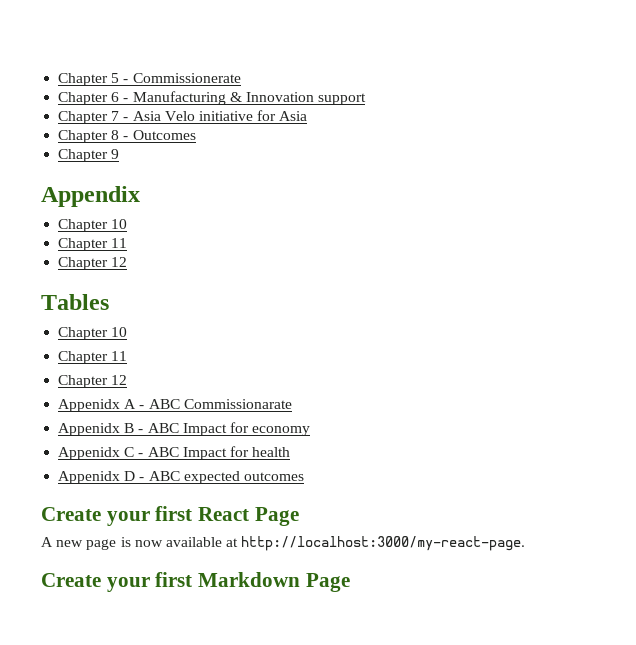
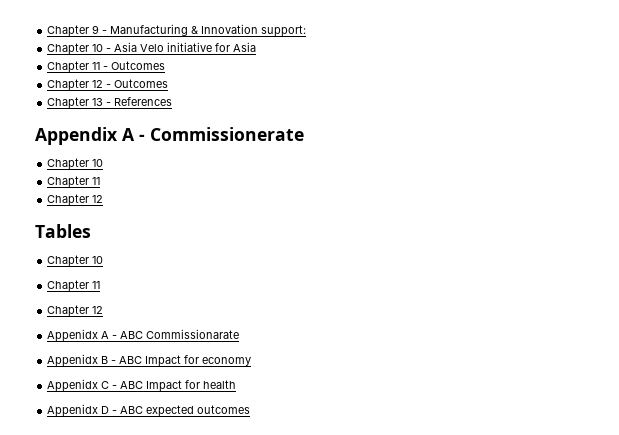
- Chapter 5 - Commissionerate
- Chapter 6 - Manufacturing & Innovation support
- Chapter 7 - Asia Velo initiative for Asia
+ Chapter 9 - Manufacturing & Innovation support:
+ Chapter 10 - Asia Velo initiative for Asia
- Chapter 8 - Outcomes
- Chapter 9
- Appendix
+ Chapter 11 - Outcomes
+ Chapter 12 - Outcomes
+ Chapter 13 - References
+ Appendix A - Commissionerate
- Create your first React Page
- A new page is now available at http://localhost:3000/my-react-page.
- Create your first Markdown Page

